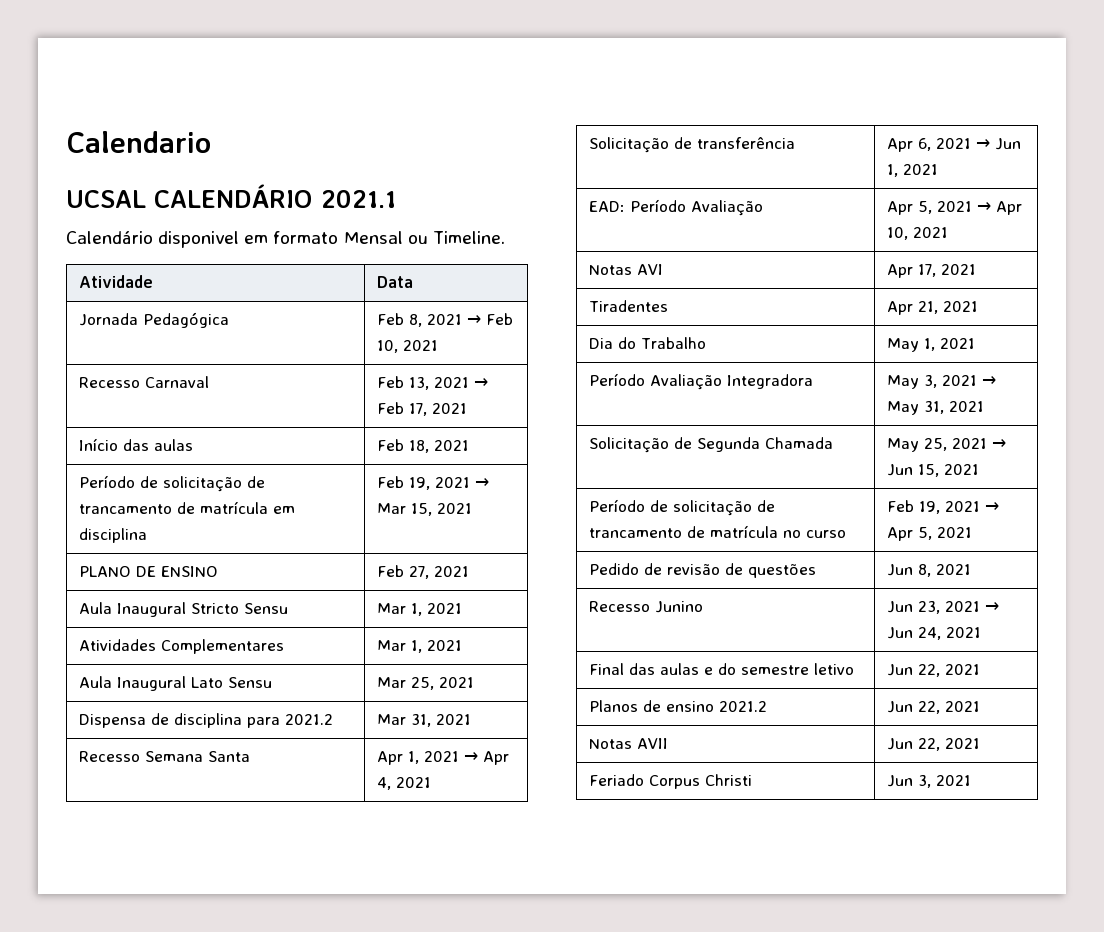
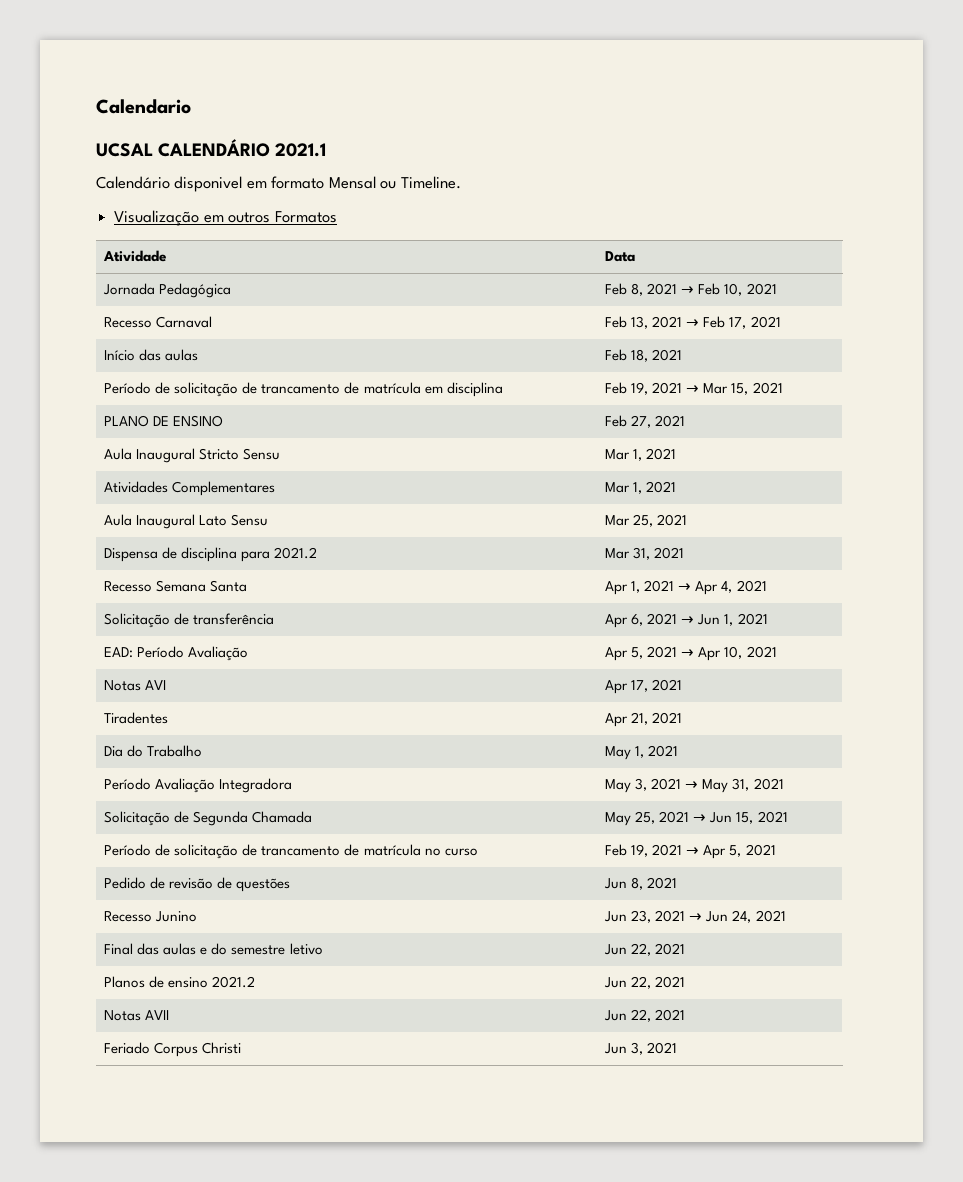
+ Visualização em outros Formatos

